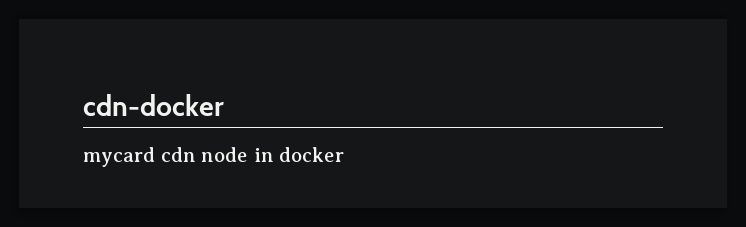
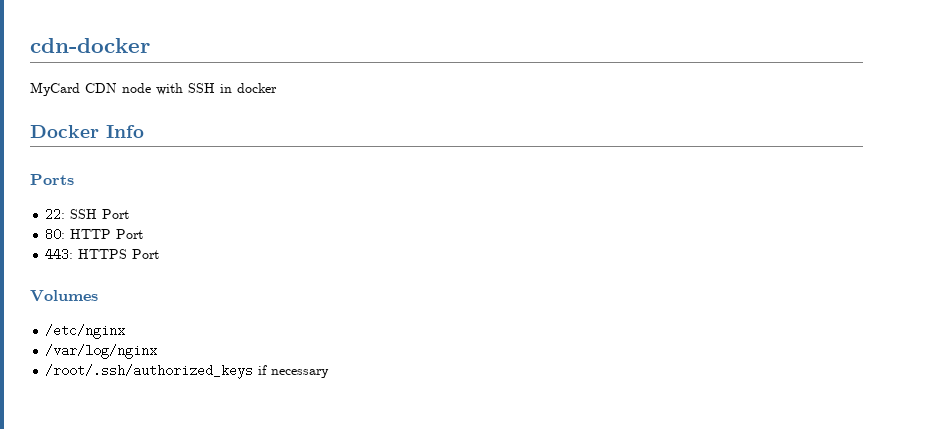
- mycard cdn node in docker
+ MyCard CDN node with SSH in docker
+ Docker Info
+ Ports
+ 22: SSH Port
+ 80: HTTP Port
+ 443: HTTPS Port
+ Volumes
+ /etc/nginx
+ /var/log/nginx
+ /root/.ssh/authorized_keys if necessary

